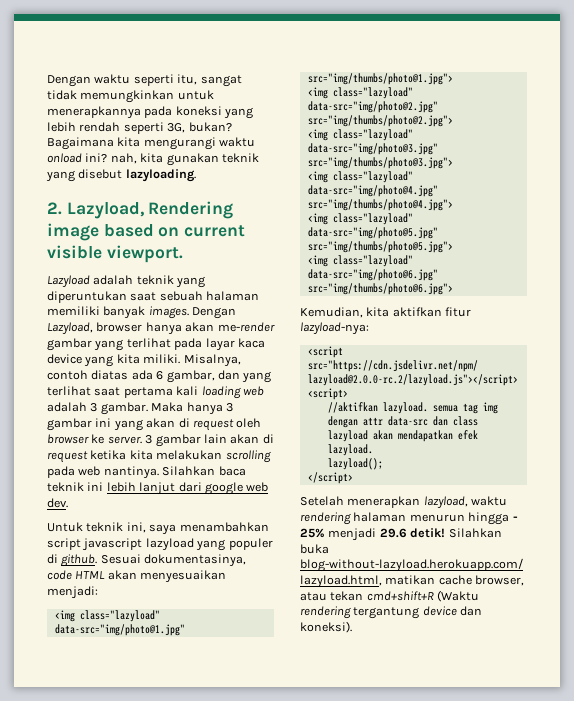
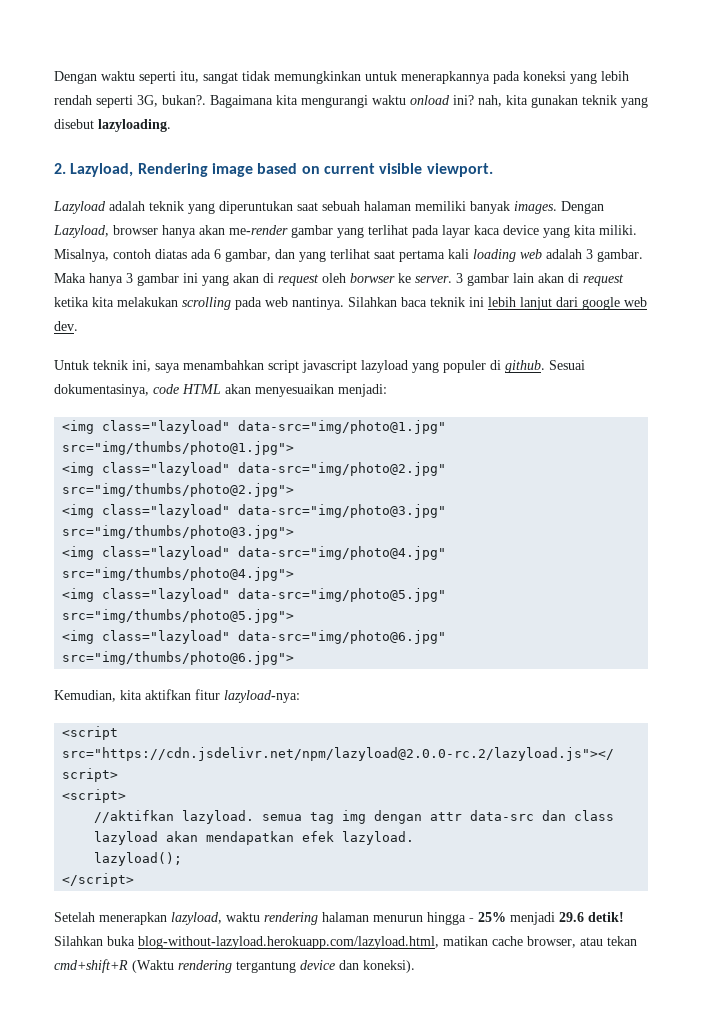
- Dengan waktu seperti itu, sangat tidak memungkinkan untuk menerapkannya pada koneksi yang lebih rendah seperti 3G, bukan?
+ Dengan waktu seperti itu, sangat tidak memungkinkan untuk menerapkannya pada koneksi yang lebih rendah seperti 3G, bukan?.
- Maka hanya 3 gambar ini yang akan di request oleh browser ke server.
+ Maka hanya 3 gambar ini yang akan di request oleh borwser ke server.

